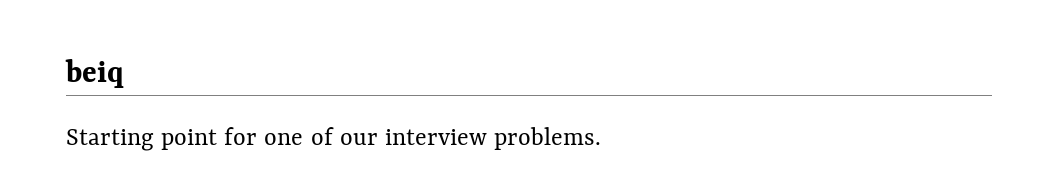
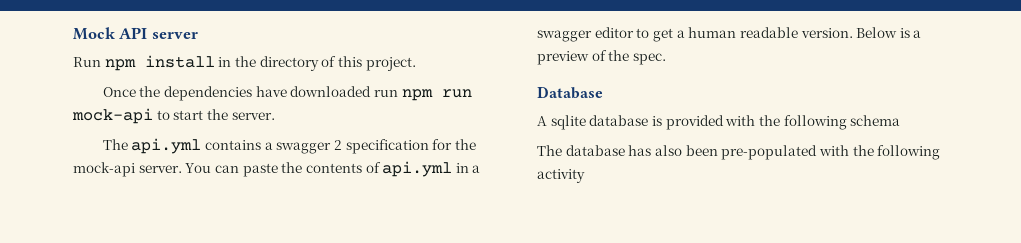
- beiq
- Starting point for one of our interview problems.
+ Mock API server
+ Run npm install in the directory of this project.
+ Once the dependencies have downloaded run npm run mock-api to start the server.
+ The api.yml contains a swagger 2 specification for the mock-api server. You can paste the contents of api.yml in a swagger editor to get a human readable version. Below is a preview of the spec.
+ Database
+ A sqlite database is provided with the following schema
+ The database has also been pre-populated with the following activity

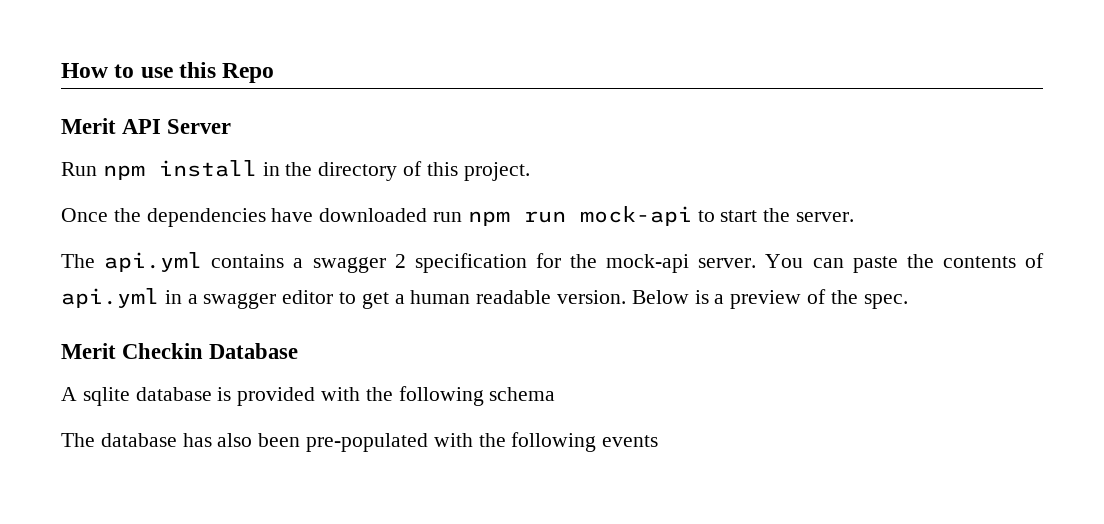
- Mock API server
+ How to use this Repo
+ Merit API Server
- Database
+ Merit Checkin Database
- The database has also been pre-populated with the following activity
+ The database has also been pre-populated with the following events

